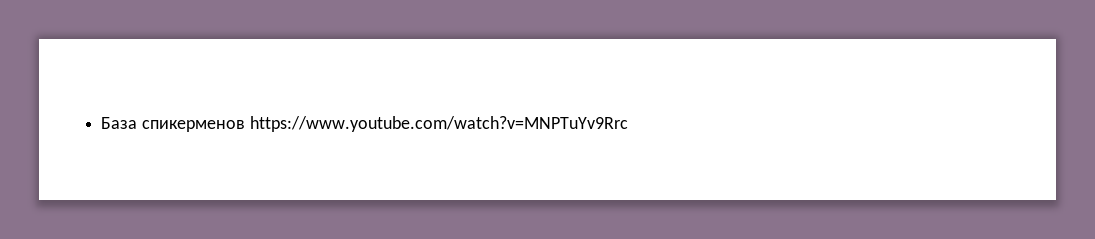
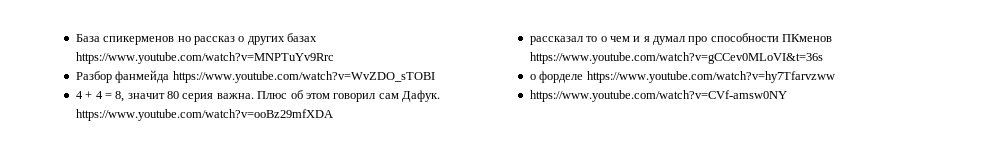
- База спикерменов https://www.youtube.com/watch?v=MNPTuYv9Rrc
+ База спикерменов но рассказ о других базах https://www.youtube.com/watch?v=MNPTuYv9Rrc
+ Разбор фанмейда https://www.youtube.com/watch?v=WvZDO_sTOBI
+ 4 + 4 = 8, значит 80 серия важна. Плюс об этом говорил сам Дафук. https://www.youtube.com/watch?v=ooBz29mfXDA
+ рассказал то о чем и я думал про способности ПКменов https://www.youtube.com/watch?v=gCCev0MLoVI&t=36s
+ о форделе https://www.youtube.com/watch?v=hy7Tfarvzww
+ https://www.youtube.com/watch?v=CVf-amsw0NY

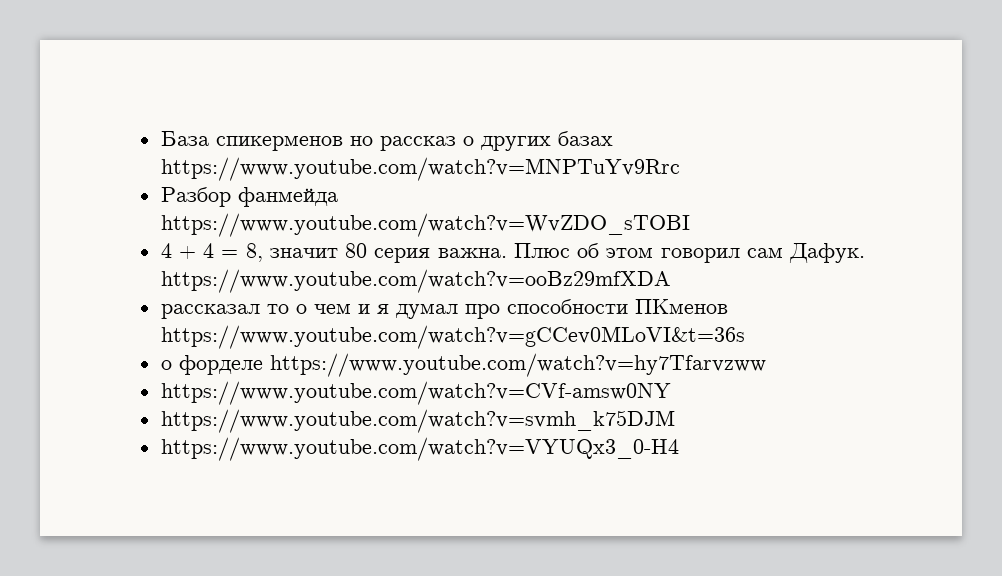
+ https://www.youtube.com/watch?v=svmh_k75DJM
+ https://www.youtube.com/watch?v=VYUQx3_0-H4

